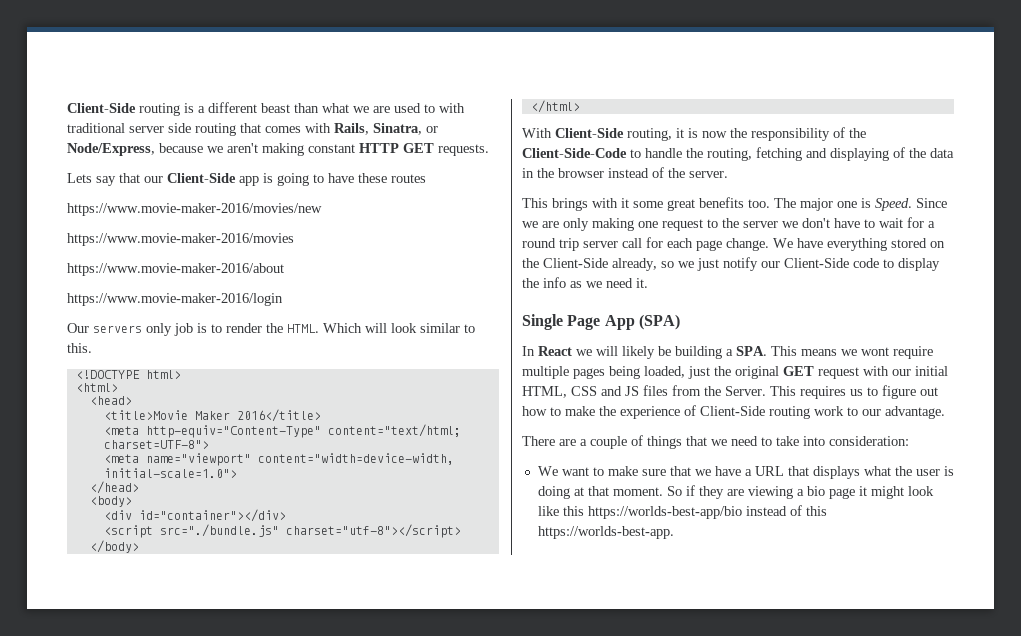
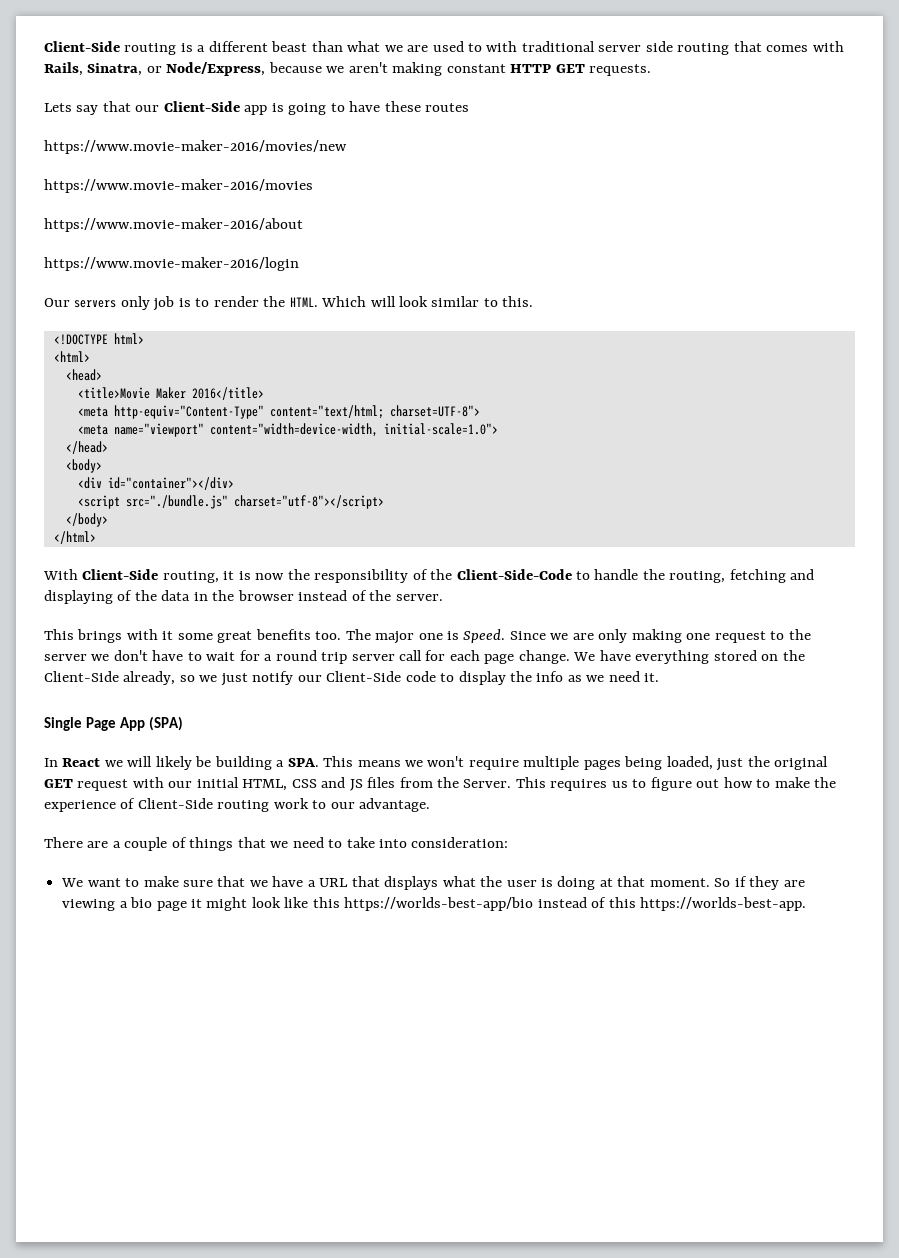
- In React we will likely be building a SPA. This means we wont require multiple pages being loaded, just the original GET request with our initial HTML, CSS and JS files from the Server.
+ In React we will likely be building a SPA. This means we won't require multiple pages being loaded, just the original GET request with our initial HTML, CSS and JS files from the Server.

